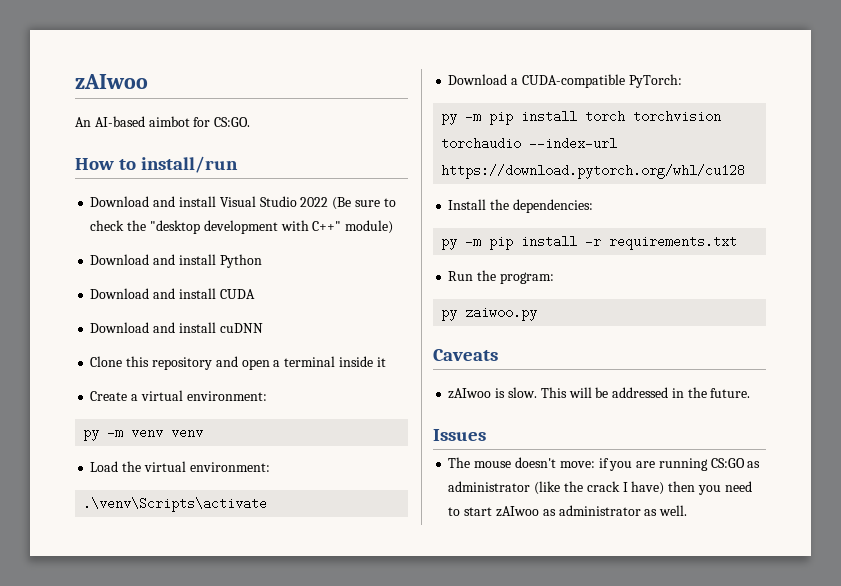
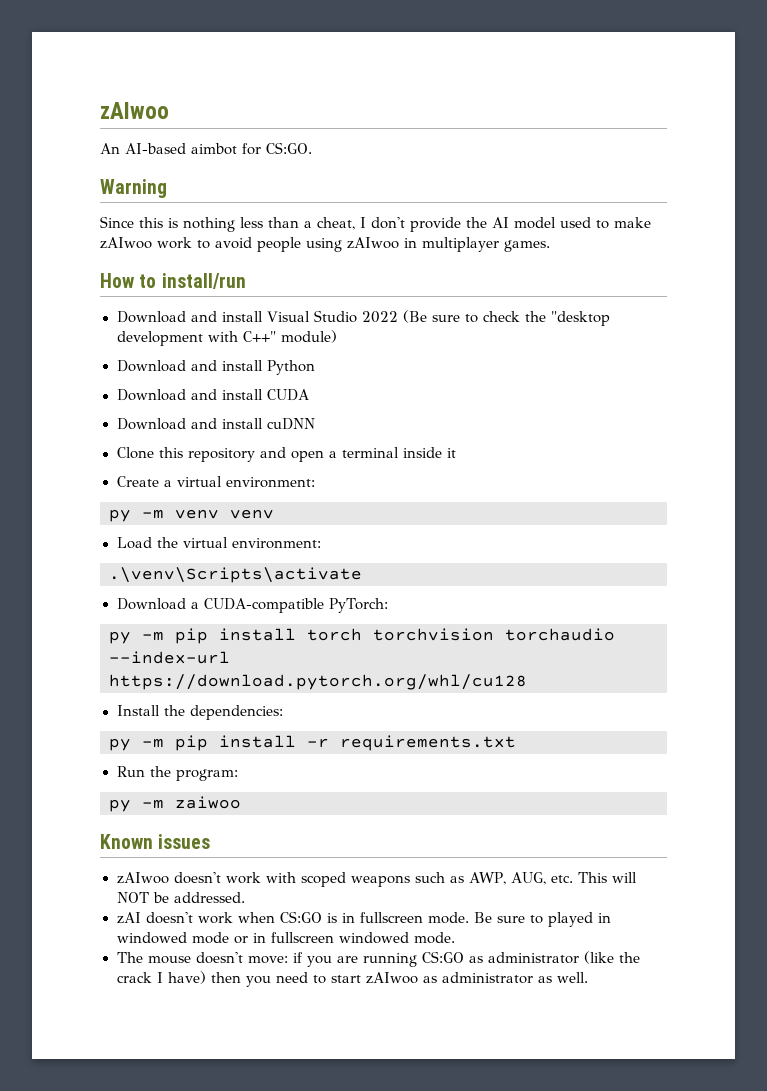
+ Warning
+ Since this is nothing less than a cheat, I don't provide the AI model used to make zAIwoo work to avoid people using zAIwoo in multiplayer games.
- py zaiwoo.py
- Caveats
- zAIwoo is slow. This will be addressed in the future.
- Issues
+ py -m zaiwoo
+ Known issues
+ zAIwoo doesn't work with scoped weapons such as AWP, AUG, etc. This will NOT be addressed.
+ zAI doesn't work when CS:GO is in fullscreen mode. Be sure to played in windowed mode or in fullscreen windowed mode.

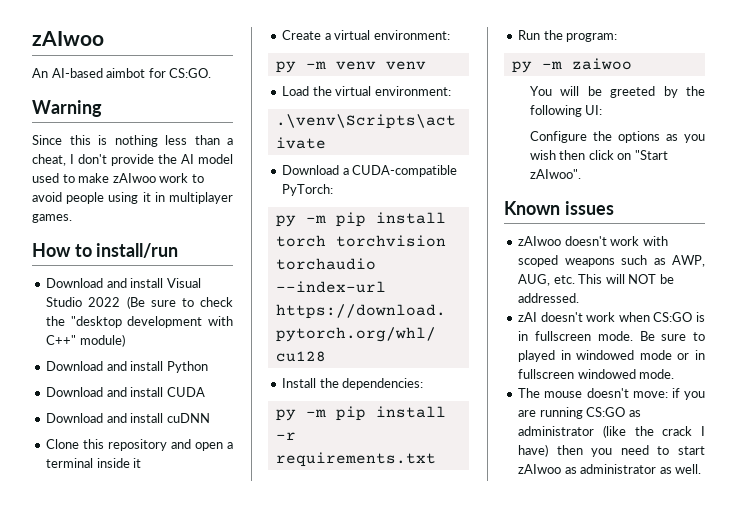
- Since this is nothing less than a cheat, I don't provide the AI model used to make zAIwoo work to avoid people using zAIwoo in multiplayer games.
+ Since this is nothing less than a cheat, I don't provide the AI model used to make zAIwoo work to avoid people using it in multiplayer games.
+ You will be greeted by the following UI:
+ Configure the options as you wish then click on "Start zAIwoo".

